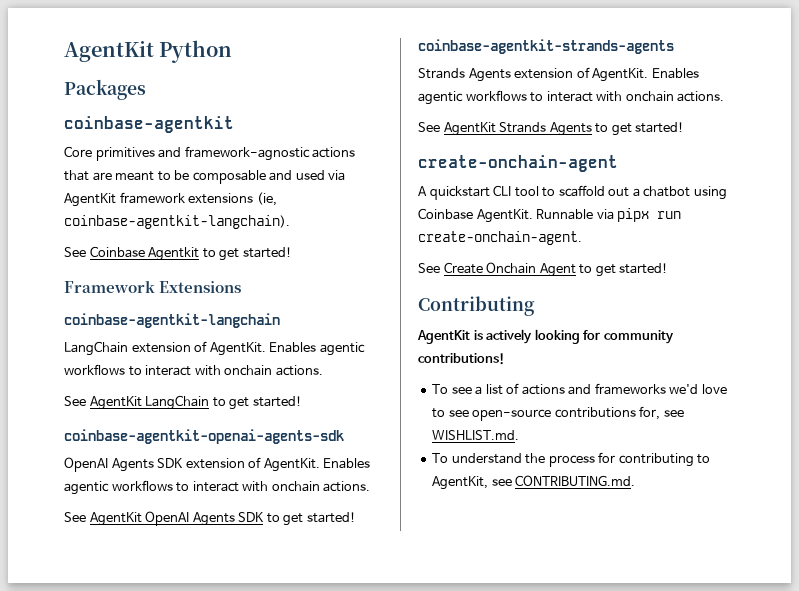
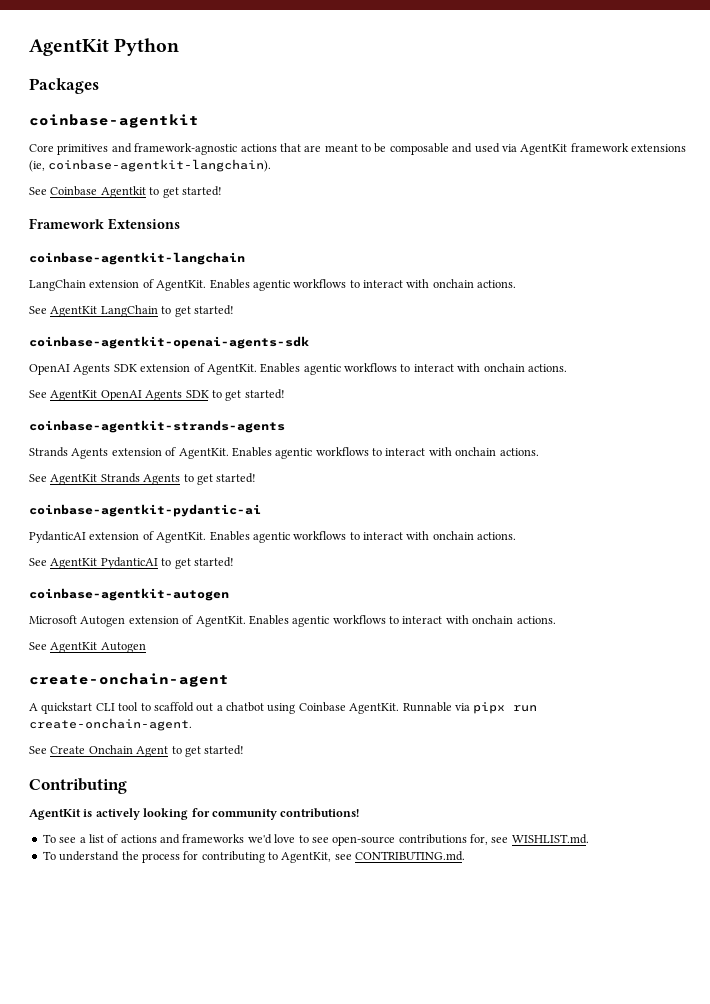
+ coinbase-agentkit-pydantic-ai
+ PydanticAI extension of AgentKit. Enables agentic workflows to interact with onchain actions.
+ See AgentKit PydanticAI to get started!
+ coinbase-agentkit-autogen
+ Microsoft Autogen extension of AgentKit. Enables agentic workflows to interact with onchain actions.
+ See AgentKit Autogen

